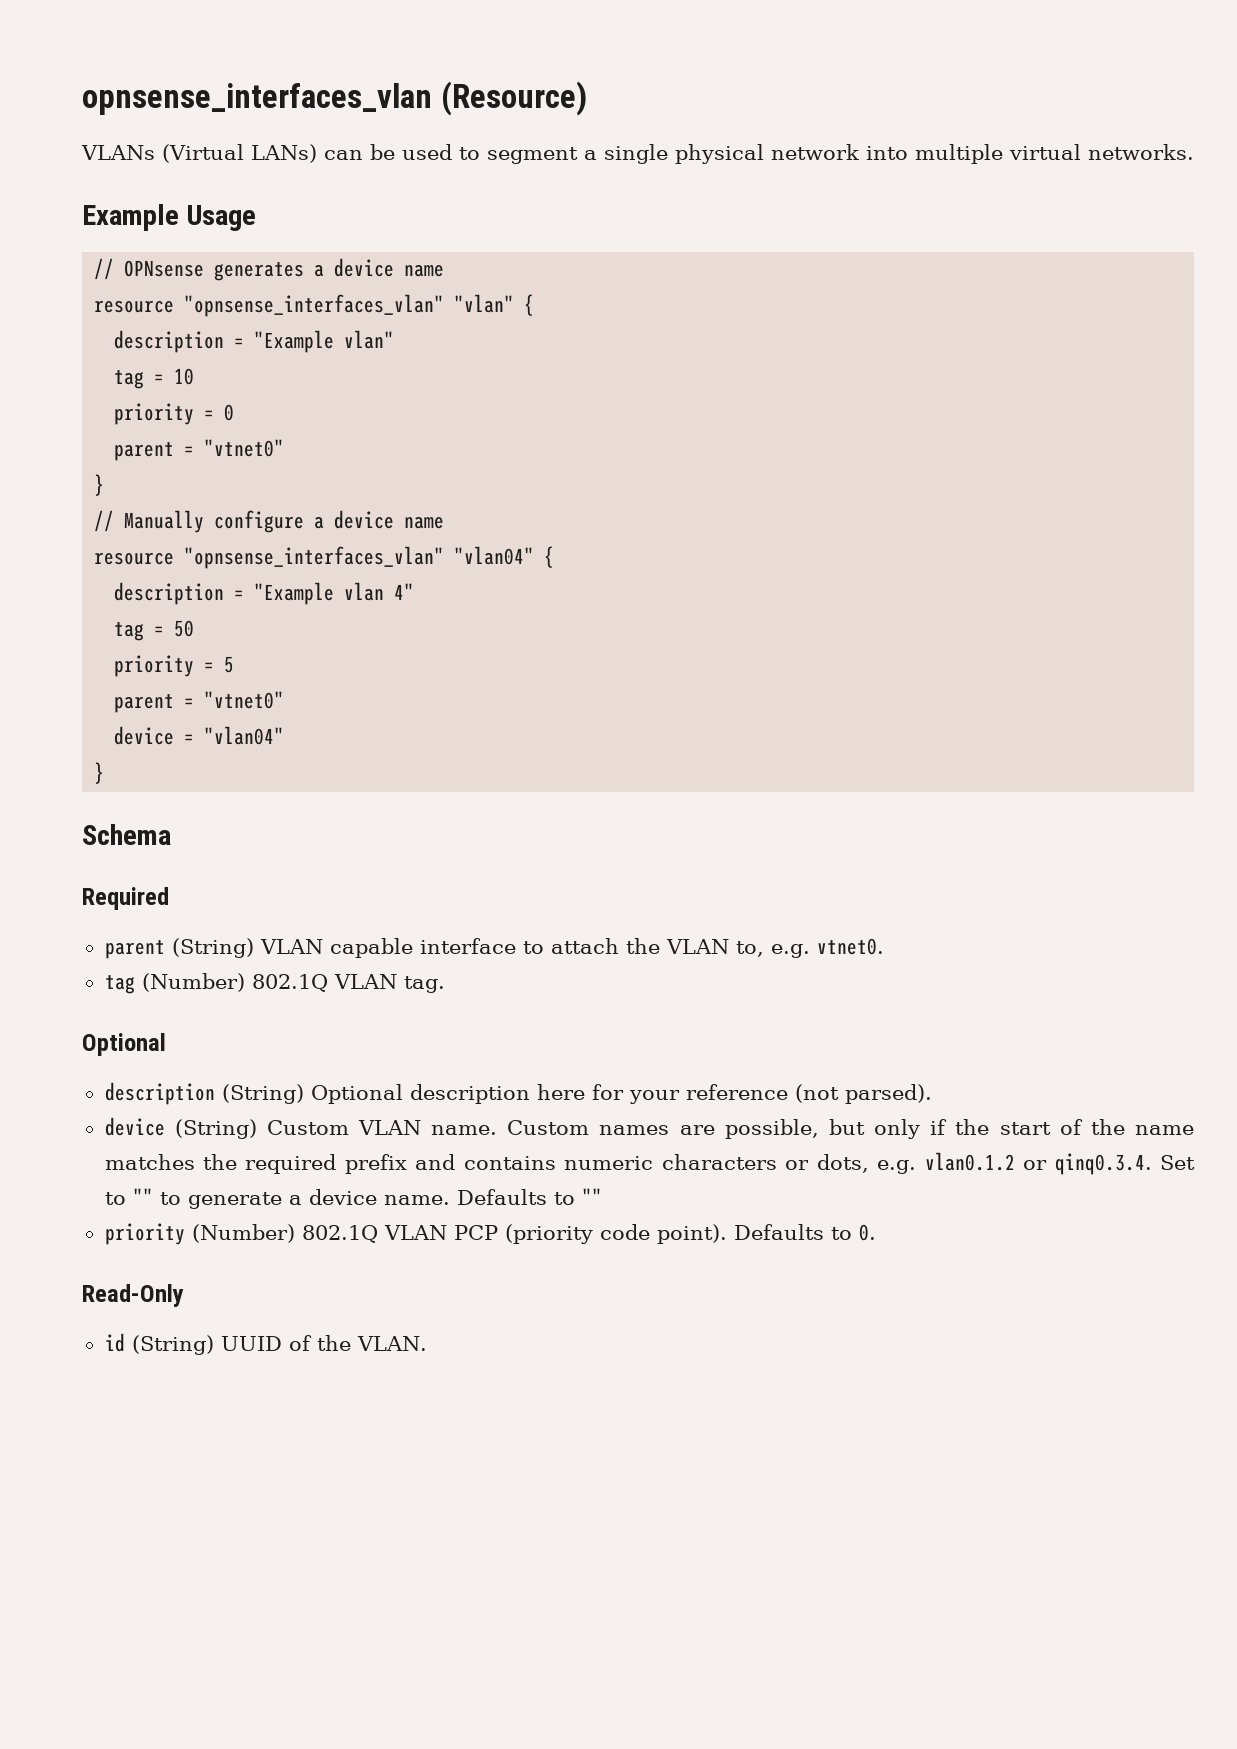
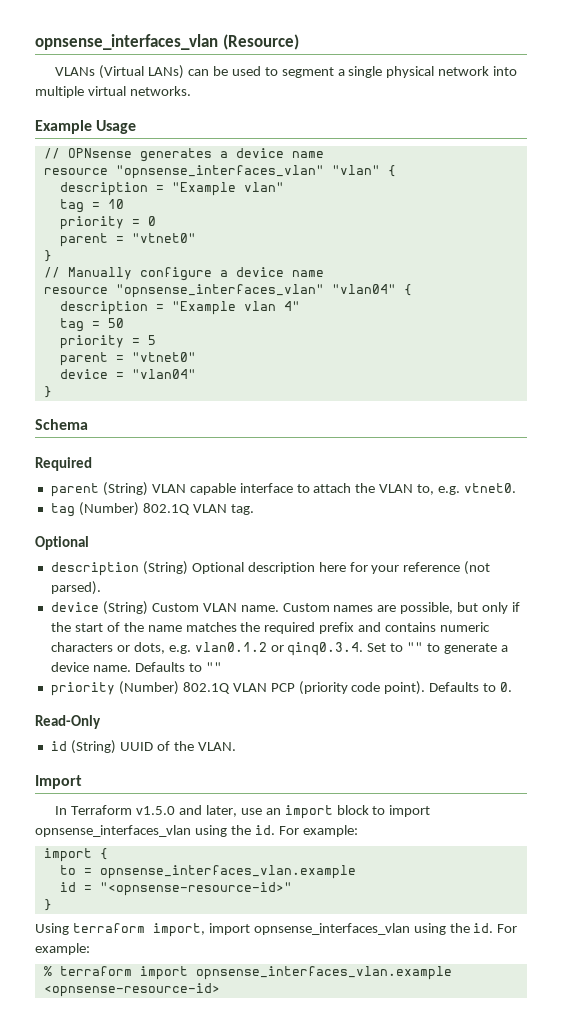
+ Import
+ In Terraform v1.5.0 and later, use an import block to import opnsense_interfaces_vlan using the id. For example:
+ import {
+ to = opnsense_interfaces_vlan.example
+ id = "<opnsense-resource-id>"
+ }
+ Using terraform import, import opnsense_interfaces_vlan using the id. For example:
+ % terraform import opnsense_interfaces_vlan.example <opnsense-resource-id>

